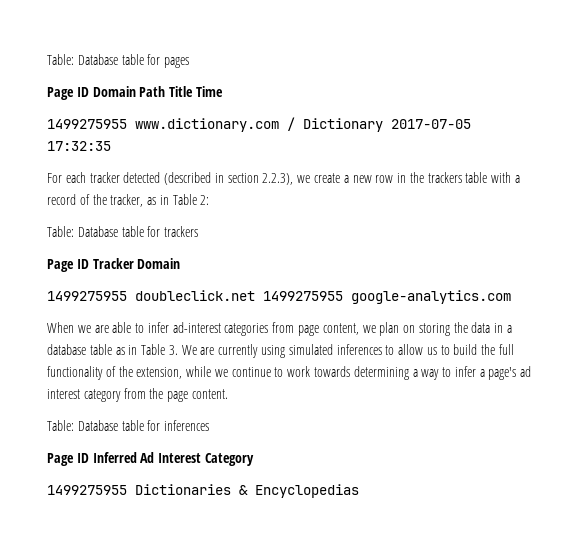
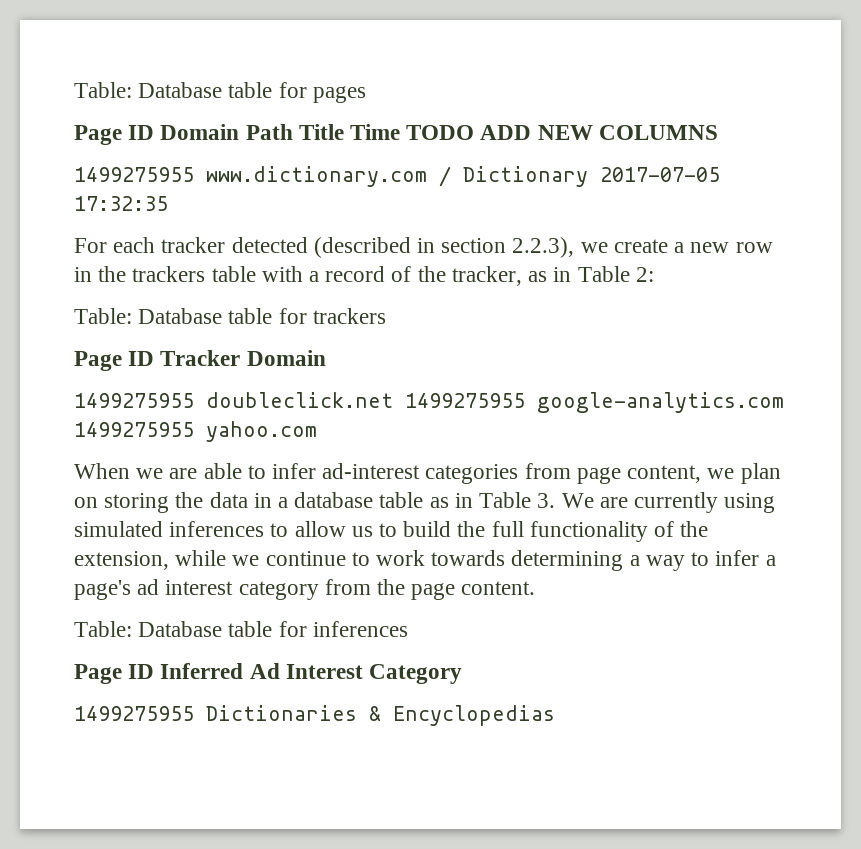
- Page ID Domain Path Title Time
+ Page ID Domain Path Title Time TODO ADD NEW COLUMNS
- 1499275955 doubleclick.net 1499275955 google-analytics.com
+ 1499275955 doubleclick.net 1499275955 google-analytics.com 1499275955 yahoo.com

